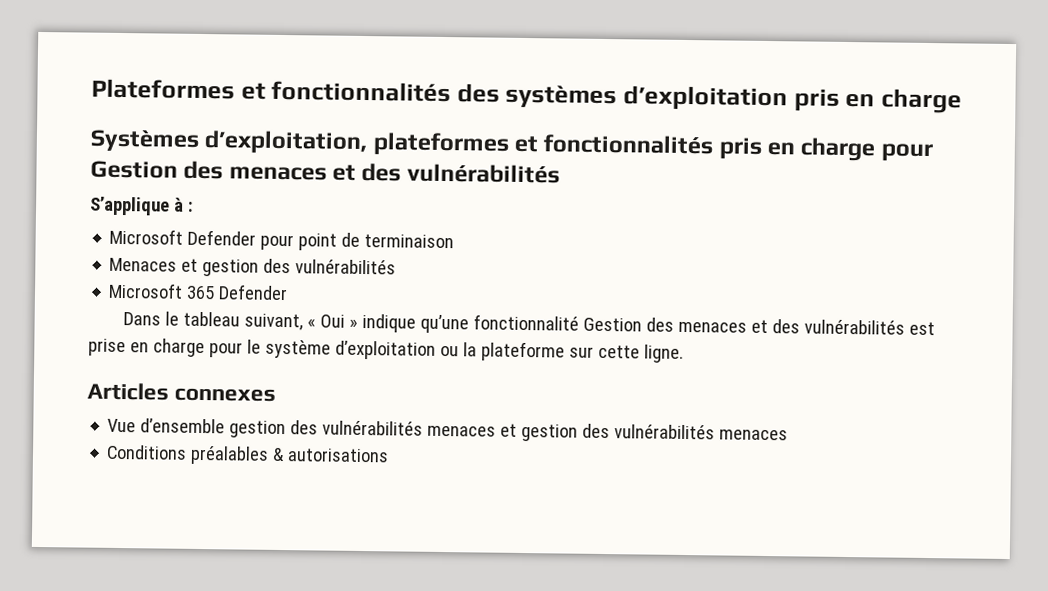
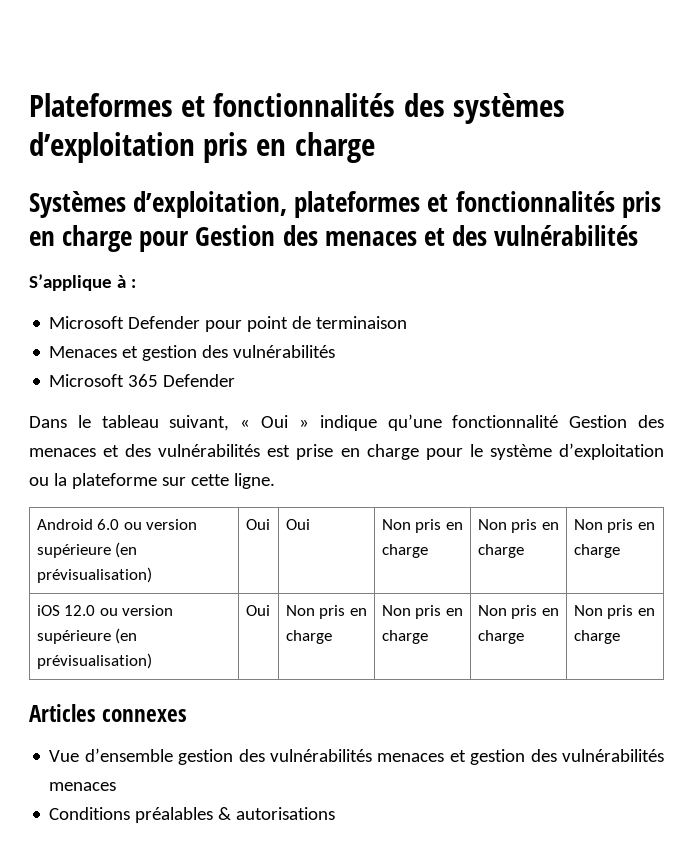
+ Android 6.0 ou version supérieure (en prévisualisation) | Oui | Oui | Non pris en charge | Non pris en charge | Non pris en charge
+ iOS 12.0 ou version supérieure (en prévisualisation) | Oui | Non pris en charge | Non pris en charge | Non pris en charge | Non pris en charge

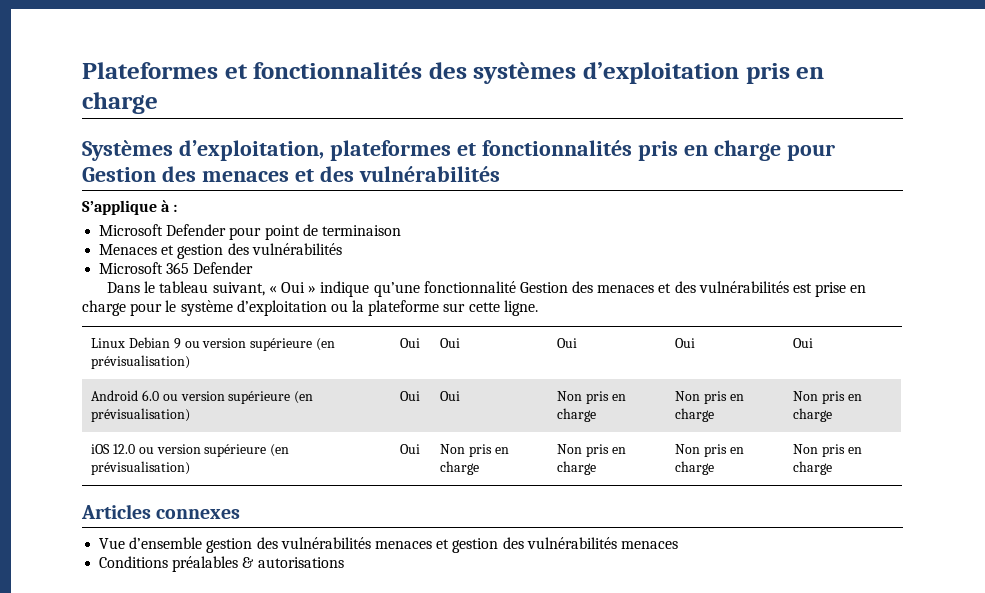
+ Linux Debian 9 ou version supérieure (en prévisualisation) | Oui | Oui | Oui | Oui | Oui

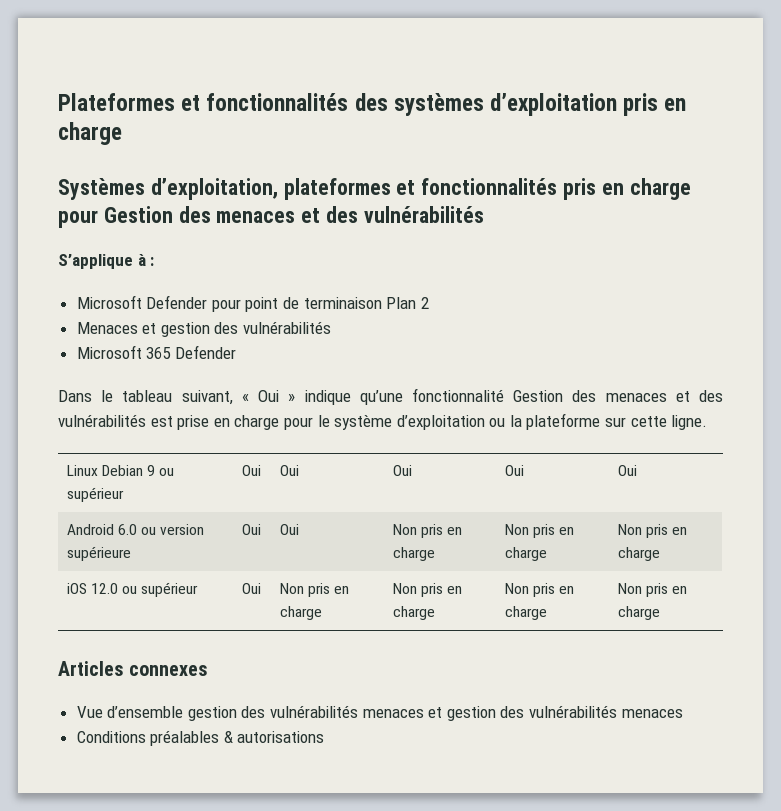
- Microsoft Defender pour point de terminaison
+ Microsoft Defender pour point de terminaison Plan 2
- Linux Debian 9 ou version supérieure (en prévisualisation) | Oui | Oui | Oui | Oui | Oui
+ Linux Debian 9 ou supérieur | Oui | Oui | Oui | Oui | Oui
- Android 6.0 ou version supérieure (en prévisualisation) | Oui | Oui | Non pris en charge | Non pris en charge | Non pris en charge
+ Android 6.0 ou version supérieure | Oui | Oui | Non pris en charge | Non pris en charge | Non pris en charge
- iOS 12.0 ou version supérieure (en prévisualisation) | Oui | Non pris en charge | Non pris en charge | Non pris en charge | Non pris en charge
+ iOS 12.0 ou supérieur | Oui | Non pris en charge | Non pris en charge | Non pris en charge | Non pris en charge

